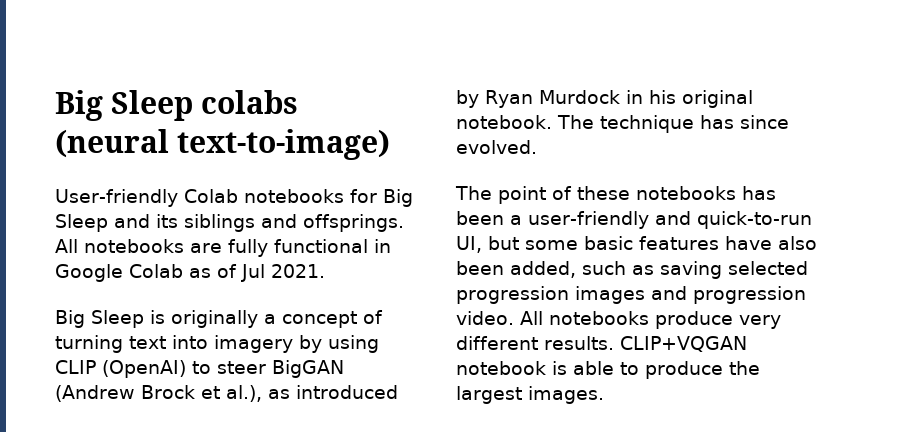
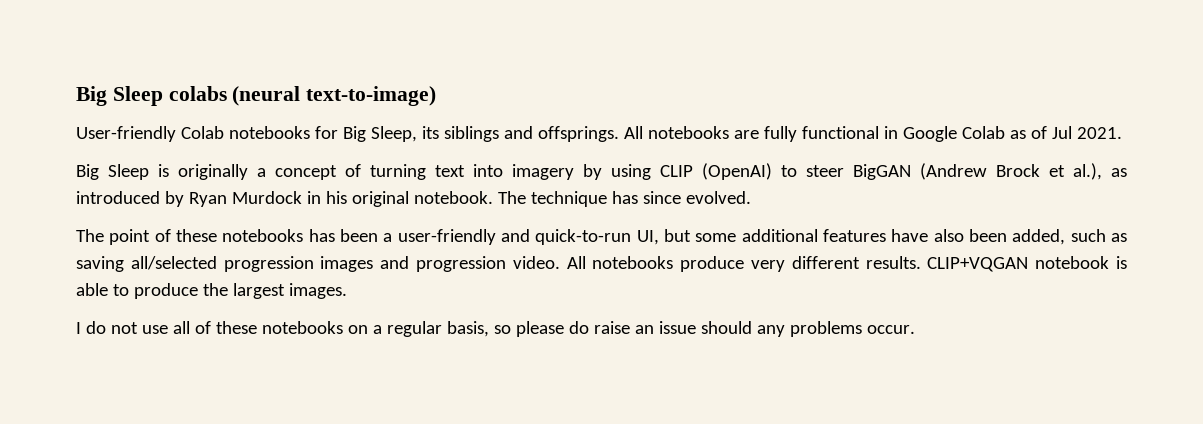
- User-friendly Colab notebooks for Big Sleep and its siblings and offsprings.
+ User-friendly Colab notebooks for Big Sleep, its siblings and offsprings.
- The point of these notebooks has been a user-friendly and quick-to-run UI, but some basic features have also been added, such as saving selected progression images and progression video.
+ The point of these notebooks has been a user-friendly and quick-to-run UI, but some additional features have also been added, such as saving all/selected progression images and progression video.
+ I do not use all of these notebooks on a regular basis, so please do raise an issue should any problems occur.

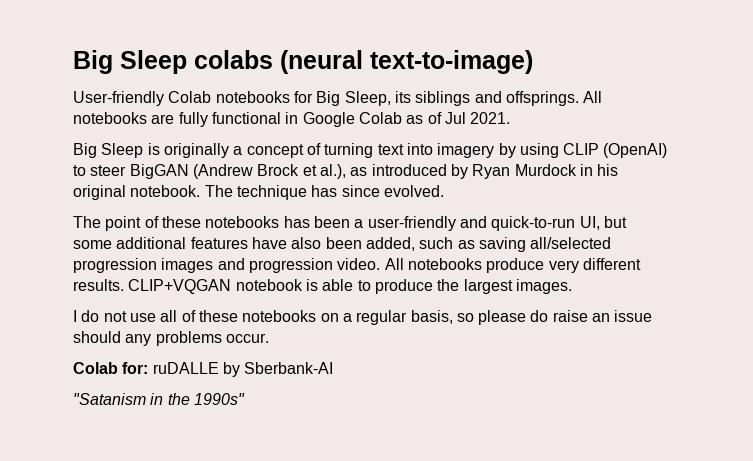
+ Colab for: ruDALLE by Sberbank-AI
+ "Satanism in the 1990s"

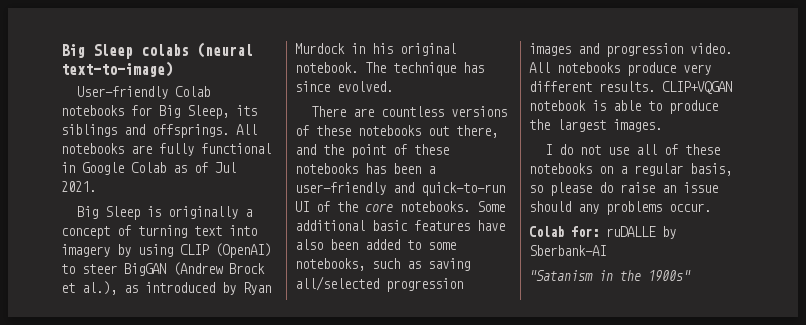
- The point of these notebooks has been a user-friendly and quick-to-run UI, but some additional features have also been added, such as saving all/selected progression images and progression video.
+ There are countless versions of these notebooks out there, and the point of these notebooks has been a user-friendly and quick-to-run UI of the core notebooks. Some additional basic features have also been added to some notebooks, such as saving all/selected progression images and progression video.
- "Satanism in the 1990s"
+ "Satanism in the 1900s"

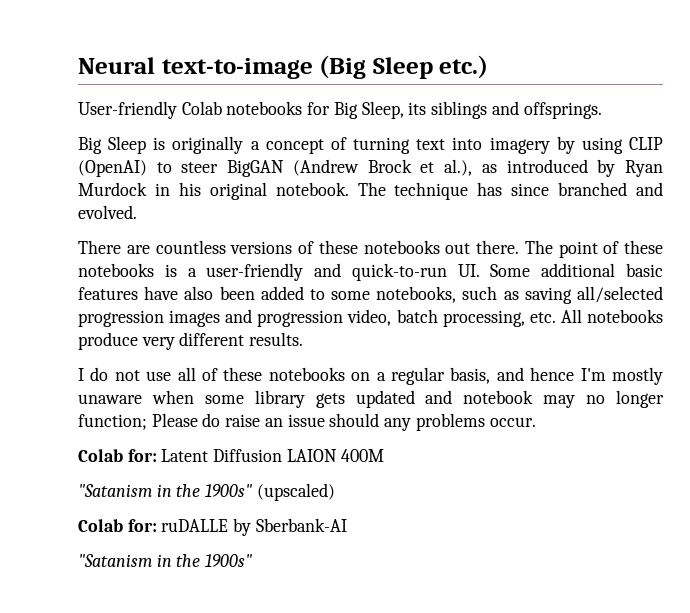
- Big Sleep colabs (neural text-to-image)
+ Neural text-to-image (Big Sleep etc.)
- All notebooks are fully functional in Google Colab as of Jul 2021.
- The technique has since evolved.
+ The technique has since branched and evolved.
- There are countless versions of these notebooks out there, and the point of these notebooks has been a user-friendly and quick-to-run UI of the core notebooks. Some additional basic features have also been added to some notebooks, such as saving all/selected progression images and progression video. All notebooks produce very different results. CLIP+VQGAN notebook is able to produce the largest images.
+ There are countless versions of these notebooks out there. The point of these notebooks is a user-friendly and quick-to-run UI. Some additional basic features have also been added to some notebooks, such as saving all/selected progression images and progression video, batch processing, etc. All notebooks produce very different results.
- I do not use all of these notebooks on a regular basis, so please do raise an issue should any problems occur.
+ I do not use all of these notebooks on a regular basis, and hence I'm mostly unaware when some library gets updated and notebook may no longer function; Please do raise an issue should any problems occur.
+ Colab for: Latent Diffusion LAION 400M
+ "Satanism in the 1900s" (upscaled)

